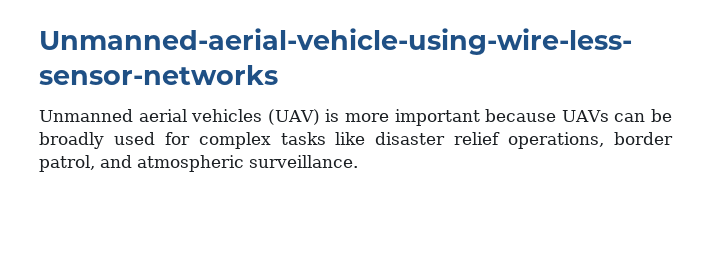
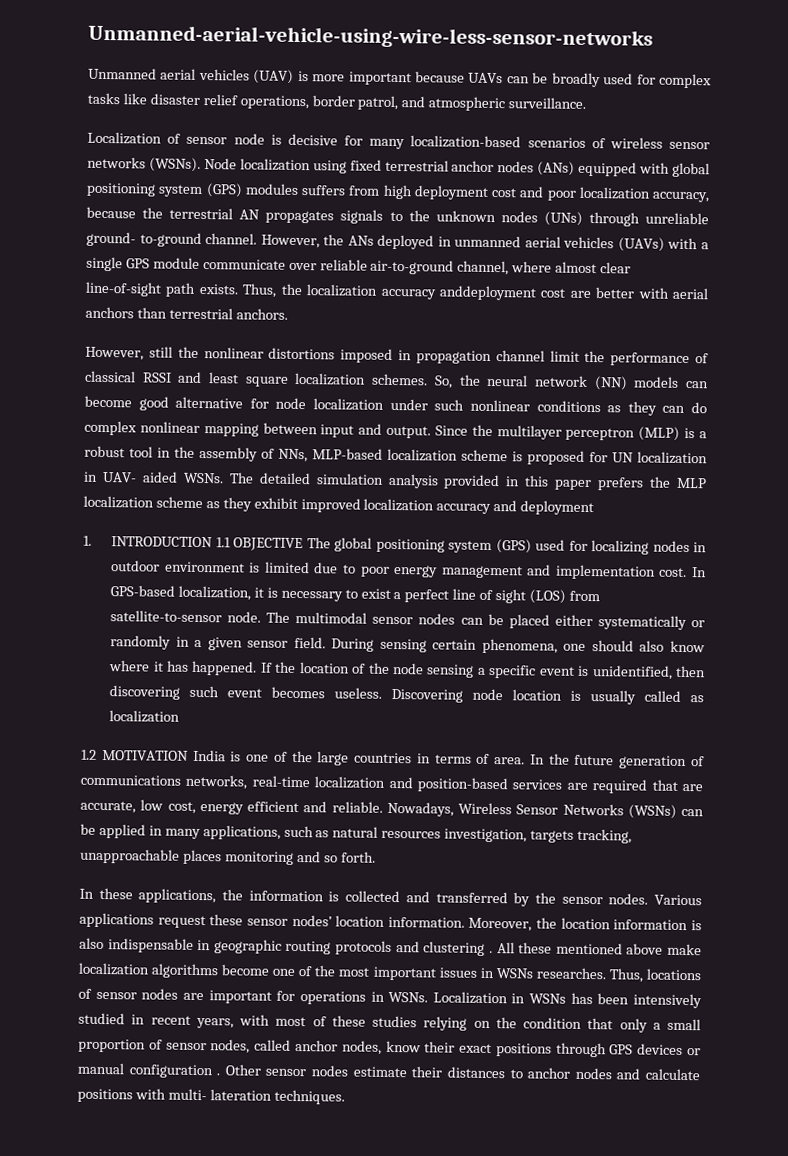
+ Localization of sensor node is decisive for many localization-based scenarios of wireless sensor networks (WSNs). Node localization using fixed terrestrial anchor nodes (ANs) equipped with global positioning system (GPS) modules suffers from high deployment cost and poor localization accuracy, because the terrestrial AN propagates signals to the unknown nodes (UNs) through unreliable ground- to-ground channel. However, the ANs deployed in unmanned aerial vehicles (UAVs) with a single GPS module communicate over reliable air-to-ground channel, where almost clear line-of-sight path exists. Thus, the localization accuracy anddeployment cost are better with aerial anchors than terrestrial anchors.
+ However, still the nonlinear distortions imposed in propagation channel limit the performance of classical RSSI and least square localization schemes. So, the neural network (NN) models can become good alternative for node localization under such nonlinear conditions as they can do complex nonlinear mapping between input and output. Since the multilayer perceptron (MLP) is a robust tool in the assembly of NNs, MLP-based localization scheme is proposed for UN localization in UAV- aided WSNs. The detailed simulation analysis provided in this paper prefers the MLP localization scheme as they exhibit improved localization accuracy and deployment
+ 1. INTRODUCTION 1.1 OBJECTIVE The global positioning system (GPS) used for localizing nodes in outdoor environment is limited due to poor energy management and implementation cost. In GPS-based localization, it is necessary to exist a perfect line of sight (LOS) from satellite-to-sensor node. The multimodal sensor nodes can be placed either systematically or randomly in a given sensor field. During sensing certain phenomena, one should also know where it has happened. If the location of the node sensing a specific event is unidentified, then discovering such event becomes useless. Discovering node location is usually called as localization
+ 1.2 MOTIVATION India is one of the large countries in terms of area. In the future generation of communications networks, real-time localization and position-based services are required that are accurate, low cost, energy efficient and reliable. Nowadays, Wireless Sensor Networks (WSNs) can be applied in many applications, such as natural resources investigation, targets tracking, unapproachable places monitoring and so forth.
+ In these applications, the information is collected and transferred by the sensor nodes. Various applications request these sensor nodes’ location information. Moreover, the location information is also indispensable in geographic routing protocols and clustering . All these mentioned above make localization algorithms become one of the most important issues in WSNs researches. Thus, locations of sensor nodes are important for operations in WSNs. Localization in WSNs has been intensively studied in recent years, with most of these studies relying on the condition that only a small proportion of sensor nodes, called anchor nodes, know their exact positions through GPS devices or manual configuration . Other sensor nodes estimate their distances to anchor nodes and calculate positions with multi- lateration techniques.

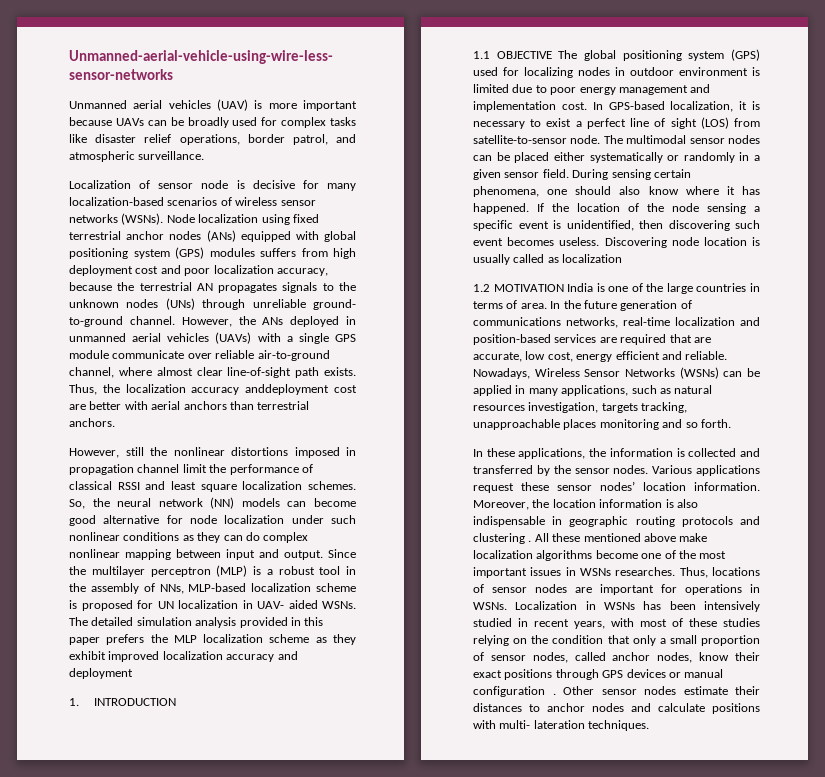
- 1. INTRODUCTION 1.1 OBJECTIVE The global positioning system (GPS) used for localizing nodes in outdoor environment is limited due to poor energy management and implementation cost.
+ 1. INTRODUCTION
+ 1.1 OBJECTIVE The global positioning system (GPS) used for localizing nodes in outdoor environment is limited due to poor energy management and implementation cost.

